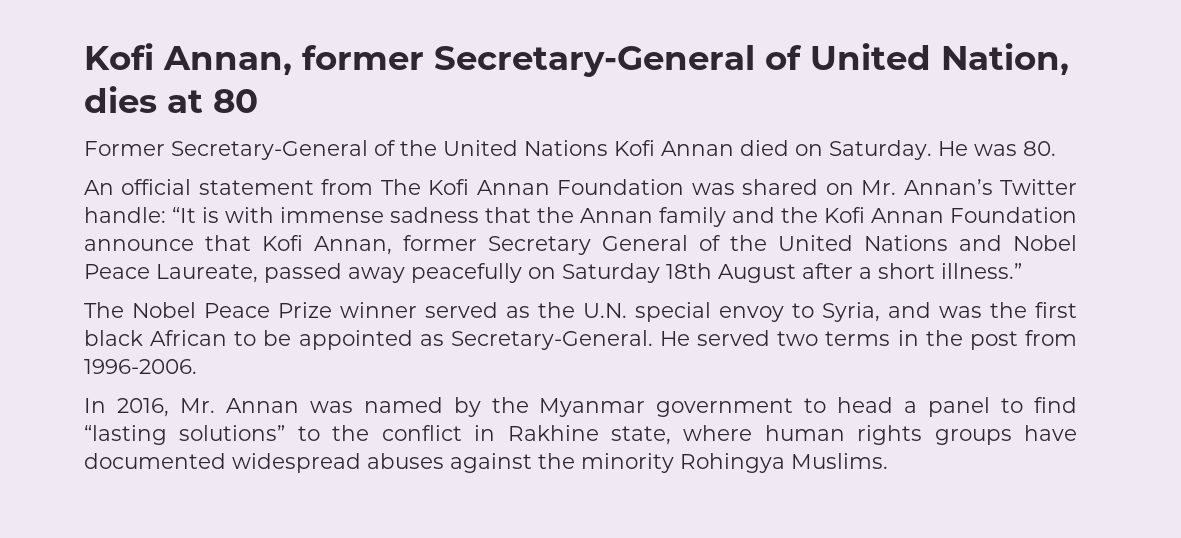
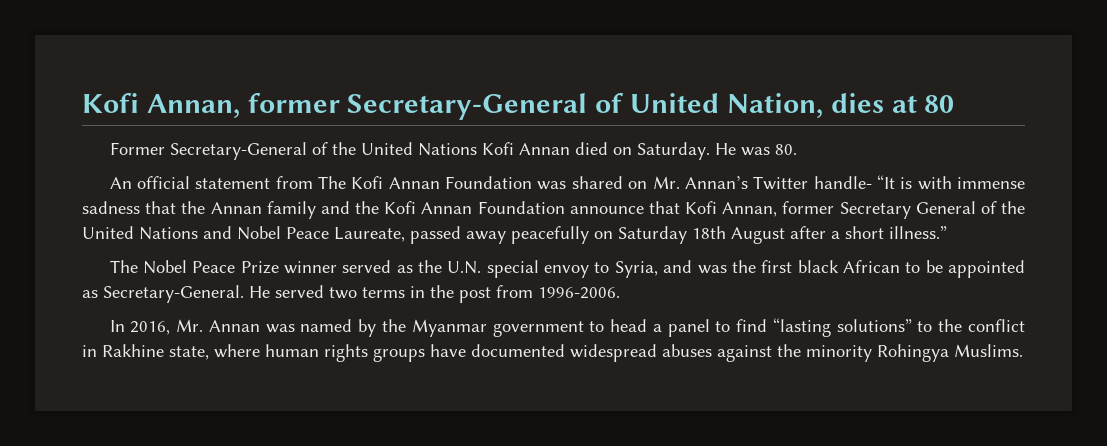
- An official statement from The Kofi Annan Foundation was shared on Mr. Annan’s Twitter handle: “It is with immense sadness that the Annan family and the Kofi Annan Foundation announce that Kofi Annan, former Secretary General of the United Nations and Nobel Peace Laureate, passed away peacefully on Saturday 18th August after a short illness.”
+ An official statement from The Kofi Annan Foundation was shared on Mr. Annan’s Twitter handle- “It is with immense sadness that the Annan family and the Kofi Annan Foundation announce that Kofi Annan, former Secretary General of the United Nations and Nobel Peace Laureate, passed away peacefully on Saturday 18th August after a short illness.”

